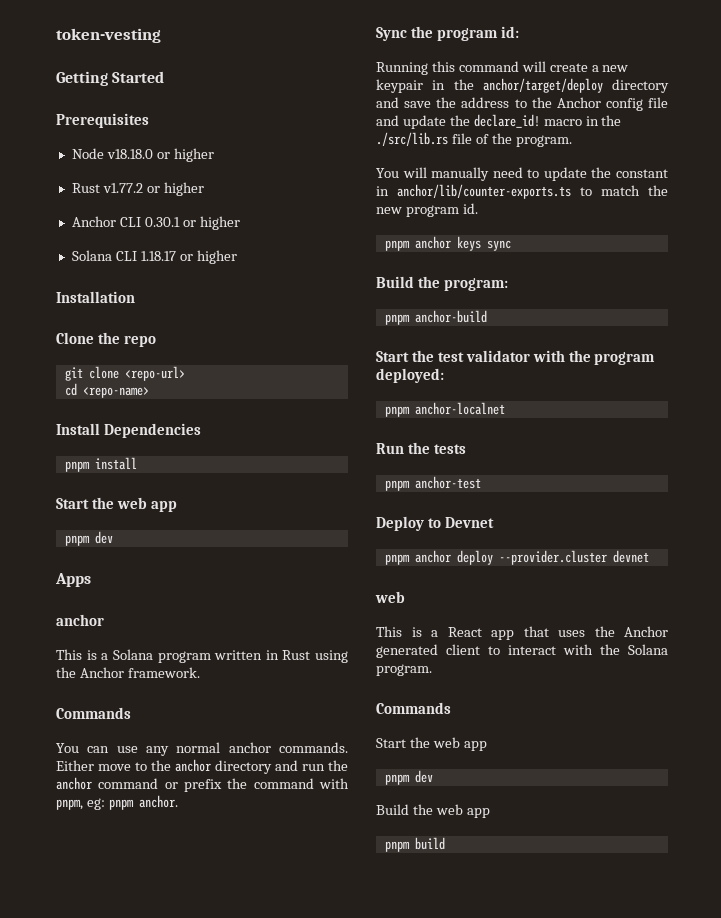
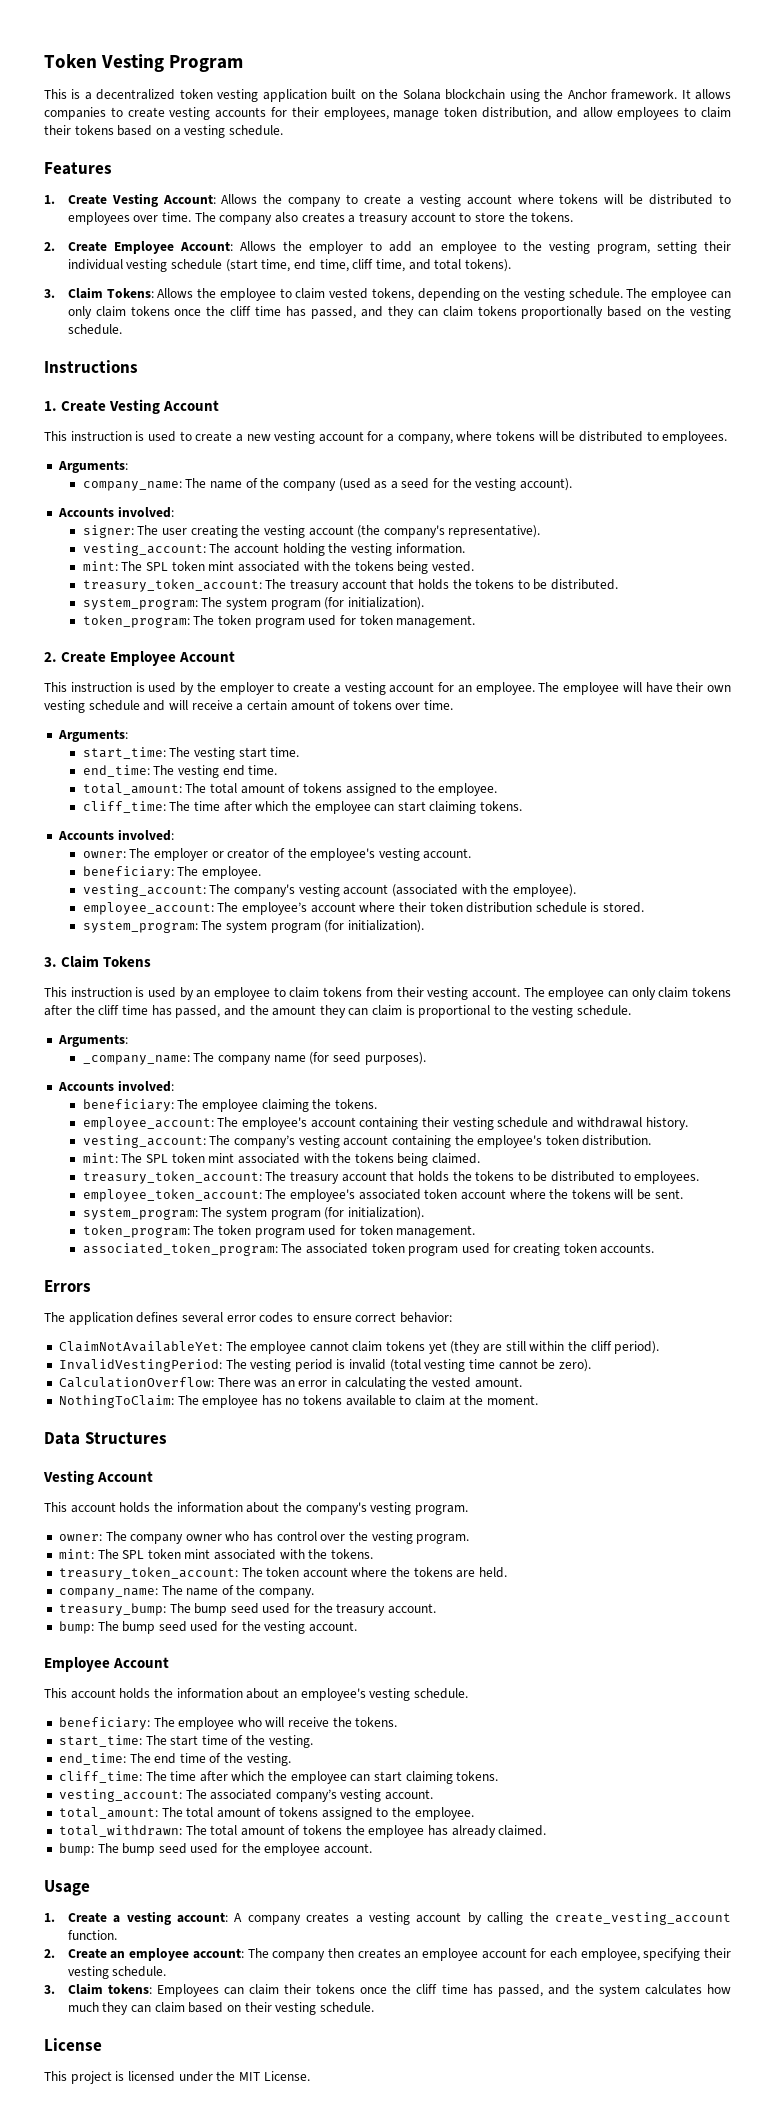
- token-vesting
- Getting Started
- Prerequisites
- Node v18.18.0 or higher
- Rust v1.77.2 or higher
- Anchor CLI 0.30.1 or higher
- Solana CLI 1.18.17 or higher
- Installation
- Clone the repo
- git clone <repo-url>
- cd <repo-name>
- Install Dependencies
- pnpm install
- Start the web app
- pnpm dev
- Apps
- anchor
- This is a Solana program written in Rust using the Anchor framework.
- Commands
- You can use any normal anchor commands. Either move to the anchor directory and run the anchor command or prefix the command with pnpm, eg: pnpm anchor.
- Sync the program id:
- Running this command will create a new keypair in the anchor/target/deploy directory and save the address to the Anchor config file and update the declare_id! macro in the ./src/lib.rs file of the program.
- You will manually need to update the constant in anchor/lib/counter-exports.ts to match the new program id.
- pnpm anchor keys sync
- Build the program:
- pnpm anchor-build
- Start the test validator with the program deployed:
- pnpm anchor-localnet
- Run the tests
- pnpm anchor-test
- Deploy to Devnet
- pnpm anchor deploy --provider.cluster devnet
- web
- This is a React app that uses the Anchor generated client to interact with the Solana program.
- Commands
- Start the web app
- pnpm dev
- Build the web app
- pnpm build
+ Token Vesting Program
+ This is a decentralized token vesting application built on the Solana blockchain using the Anchor framework. It allows companies to create vesting accounts for their employees, manage token distribution, and allow employees to claim their tokens based on a vesting schedule.
+ Features
+ 1. Create Vesting Account: Allows the company to create a vesting account where tokens will be distributed to employees over time. The company also creates a treasury account to store the tokens.
+ 2. Create Employee Account: Allows the employer to add an employee to the vesting program, setting their individual vesting schedule (start time, end time, cliff time, and total tokens).
+ 3. Claim Tokens: Allows the employee to claim vested tokens, depending on the vesting schedule. The employee can only claim tokens once the cliff time has passed, and they can claim tokens proportionally based on the vesting schedule.
+ Instructions
+ 1. Create Vesting Account
+ This instruction is used to create a new vesting account for a company, where tokens will be distributed to employees.
+ Arguments:
+ company_name: The name of the company (used as a seed for the vesting account).
+ Accounts involved:
+ signer: The user creating the vesting account (the company's representative).
+ vesting_account: The account holding the vesting information.
+ mint: The SPL token mint associated with the tokens being vested.
+ treasury_token_account: The treasury account that holds the tokens to be distributed.
+ system_program: The system program (for initialization).
+ token_program: The token program used for token management.
+ 2. Create Employee Account
+ This instruction is used by the employer to create a vesting account for an employee. The employee will have their own vesting schedule and will receive a certain amount of tokens over time.
+ Arguments:
+ start_time: The vesting start time.
+ end_time: The vesting end time.
+ total_amount: The total amount of tokens assigned to the employee.
+ cliff_time: The time after which the employee can start claiming tokens.
+ Accounts involved:
+ owner: The employer or creator of the employee's vesting account.
+ beneficiary: The employee.
+ vesting_account: The company's vesting account (associated with the employee).
+ employee_account: The employee’s account where their token distribution schedule is stored.
+ system_program: The system program (for initialization).
+ 3. Claim Tokens
+ This instruction is used by an employee to claim tokens from their vesting account. The employee can only claim tokens after the cliff time has passed, and the amount they can claim is proportional to the vesting schedule.
+ Arguments:
+ _company_name: The company name (for seed purposes).
+ Accounts involved:
+ beneficiary: The employee claiming the tokens.
+ employee_account: The employee's account containing their vesting schedule and withdrawal history.
+ vesting_account: The company’s vesting account containing the employee's token distribution.
+ mint: The SPL token mint associated with the tokens being claimed.
+ treasury_token_account: The treasury account that holds the tokens to be distributed to employees.
+ employee_token_account: The employee's associated token account where the tokens will be sent.
+ system_program: The system program (for initialization).
+ token_program: The token program used for token management.
+ associated_token_program: The associated token program used for creating token accounts.
+ Errors
+ The application defines several error codes to ensure correct behavior:
+ ClaimNotAvailableYet: The employee cannot claim tokens yet (they are still within the cliff period).
+ InvalidVestingPeriod: The vesting period is invalid (total vesting time cannot be zero).
+ CalculationOverflow: There was an error in calculating the vested amount.
+ NothingToClaim: The employee has no tokens available to claim at the moment.
+ Data Structures
+ Vesting Account
+ This account holds the information about the company's vesting program.
+ owner: The company owner who has control over the vesting program.
+ mint: The SPL token mint associated with the tokens.
+ treasury_token_account: The token account where the tokens are held.
+ company_name: The name of the company.
+ treasury_bump: The bump seed used for the treasury account.
+ bump: The bump seed used for the vesting account.
+ Employee Account
+ This account holds the information about an employee's vesting schedule.
+ beneficiary: The employee who will receive the tokens.
+ start_time: The start time of the vesting.
+ end_time: The end time of the vesting.
+ cliff_time: The time after which the employee can start claiming tokens.
+ vesting_account: The associated company’s vesting account.
+ total_amount: The total amount of tokens assigned to the employee.
+ total_withdrawn: The total amount of tokens the employee has already claimed.
+ bump: The bump seed used for the employee account.
+ Usage
+ 1. Create a vesting account: A company creates a vesting account by calling the create_vesting_account function.
+ 2. Create an employee account: The company then creates an employee account for each employee, specifying their vesting schedule.
+ 3. Claim tokens: Employees can claim their tokens once the cliff time has passed, and the system calculates how much they can claim based on their vesting schedule.
+ License
+ This project is licensed under the MIT License.

